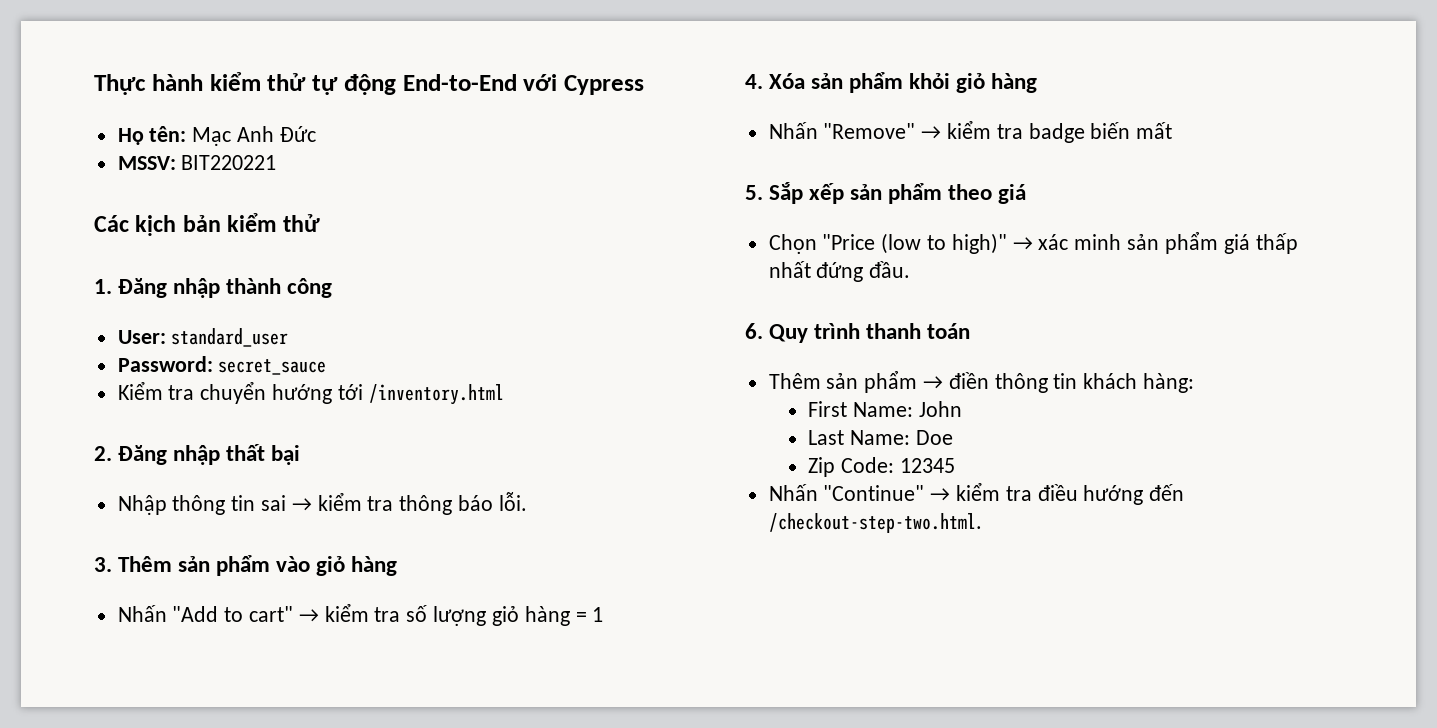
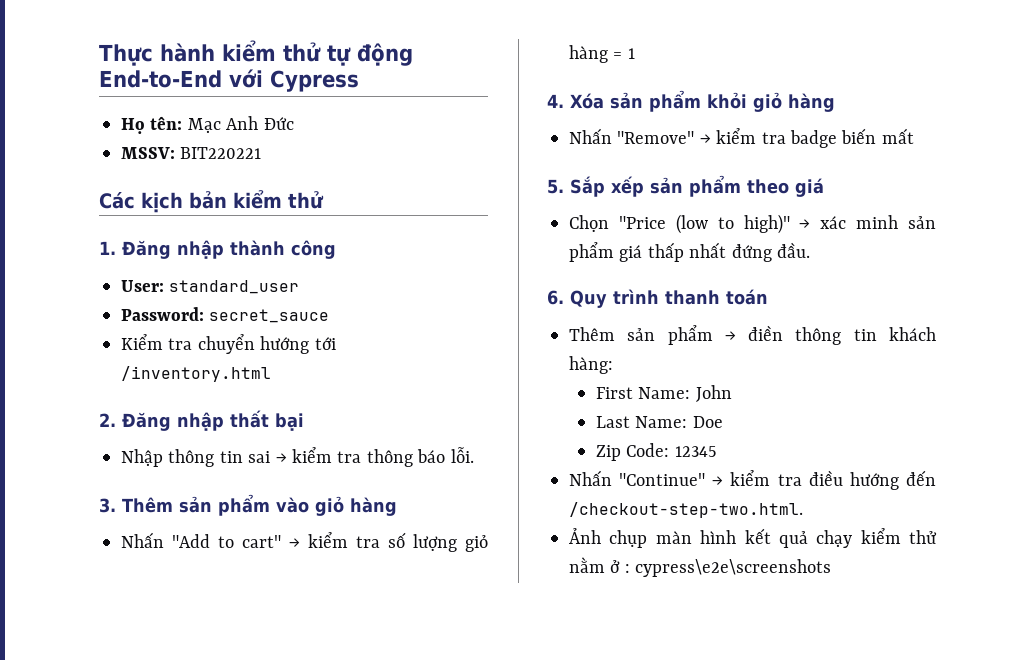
+ Ảnh chụp màn hình kết quả chạy kiểm thử nằm ở : cypress\e2e\screenshots

